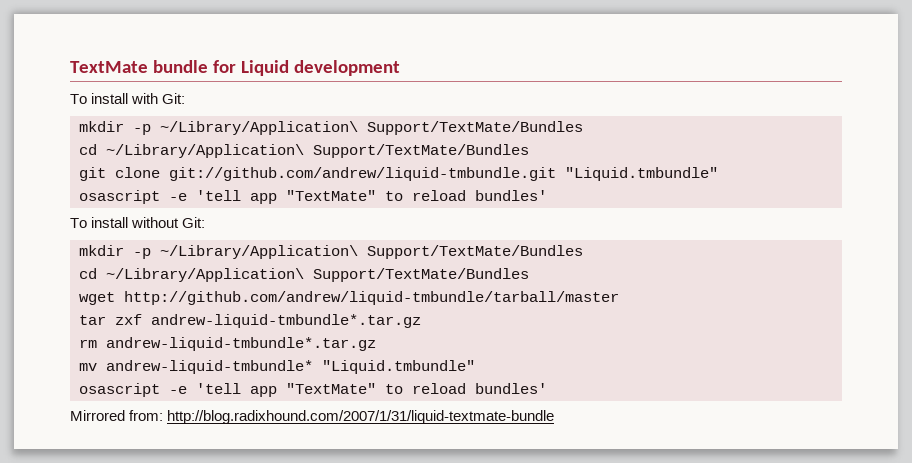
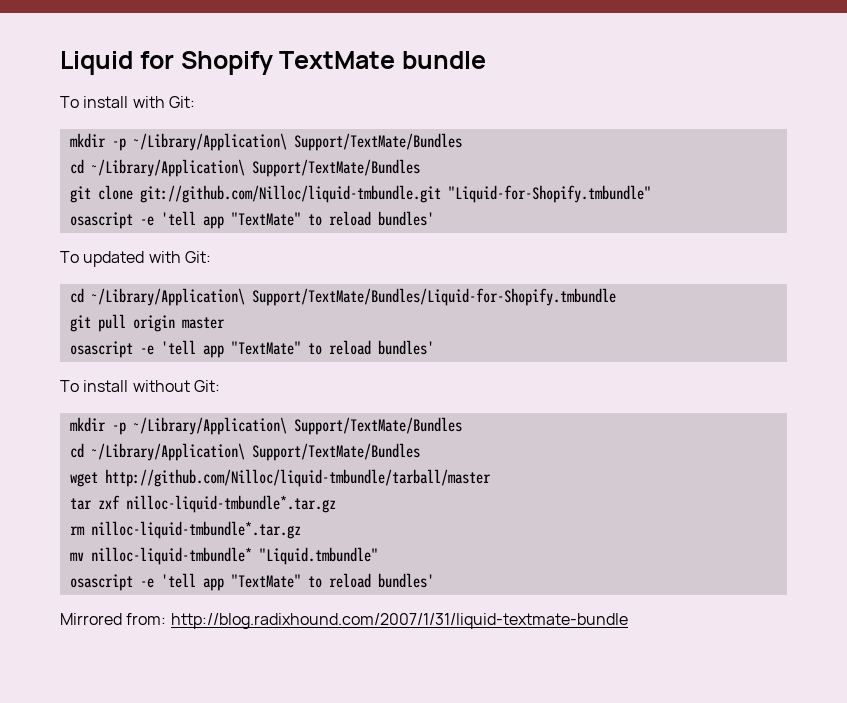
- TextMate bundle for Liquid development
+ Liquid for Shopify TextMate bundle
- git clone git://github.com/andrew/liquid-tmbundle.git "Liquid.tmbundle"
+ git clone git://github.com/Nilloc/liquid-tmbundle.git "Liquid-for-Shopify.tmbundle"
+ osascript -e 'tell app "TextMate" to reload bundles'
+ To updated with Git:
+ cd ~/Library/Application\ Support/TextMate/Bundles/Liquid-for-Shopify.tmbundle
+ git pull origin master
- wget http://github.com/andrew/liquid-tmbundle/tarball/master
+ wget http://github.com/Nilloc/liquid-tmbundle/tarball/master
- tar zxf andrew-liquid-tmbundle*.tar.gz
+ tar zxf nilloc-liquid-tmbundle*.tar.gz
- rm andrew-liquid-tmbundle*.tar.gz
+ rm nilloc-liquid-tmbundle*.tar.gz
- mv andrew-liquid-tmbundle* "Liquid.tmbundle"
+ mv nilloc-liquid-tmbundle* "Liquid.tmbundle"

